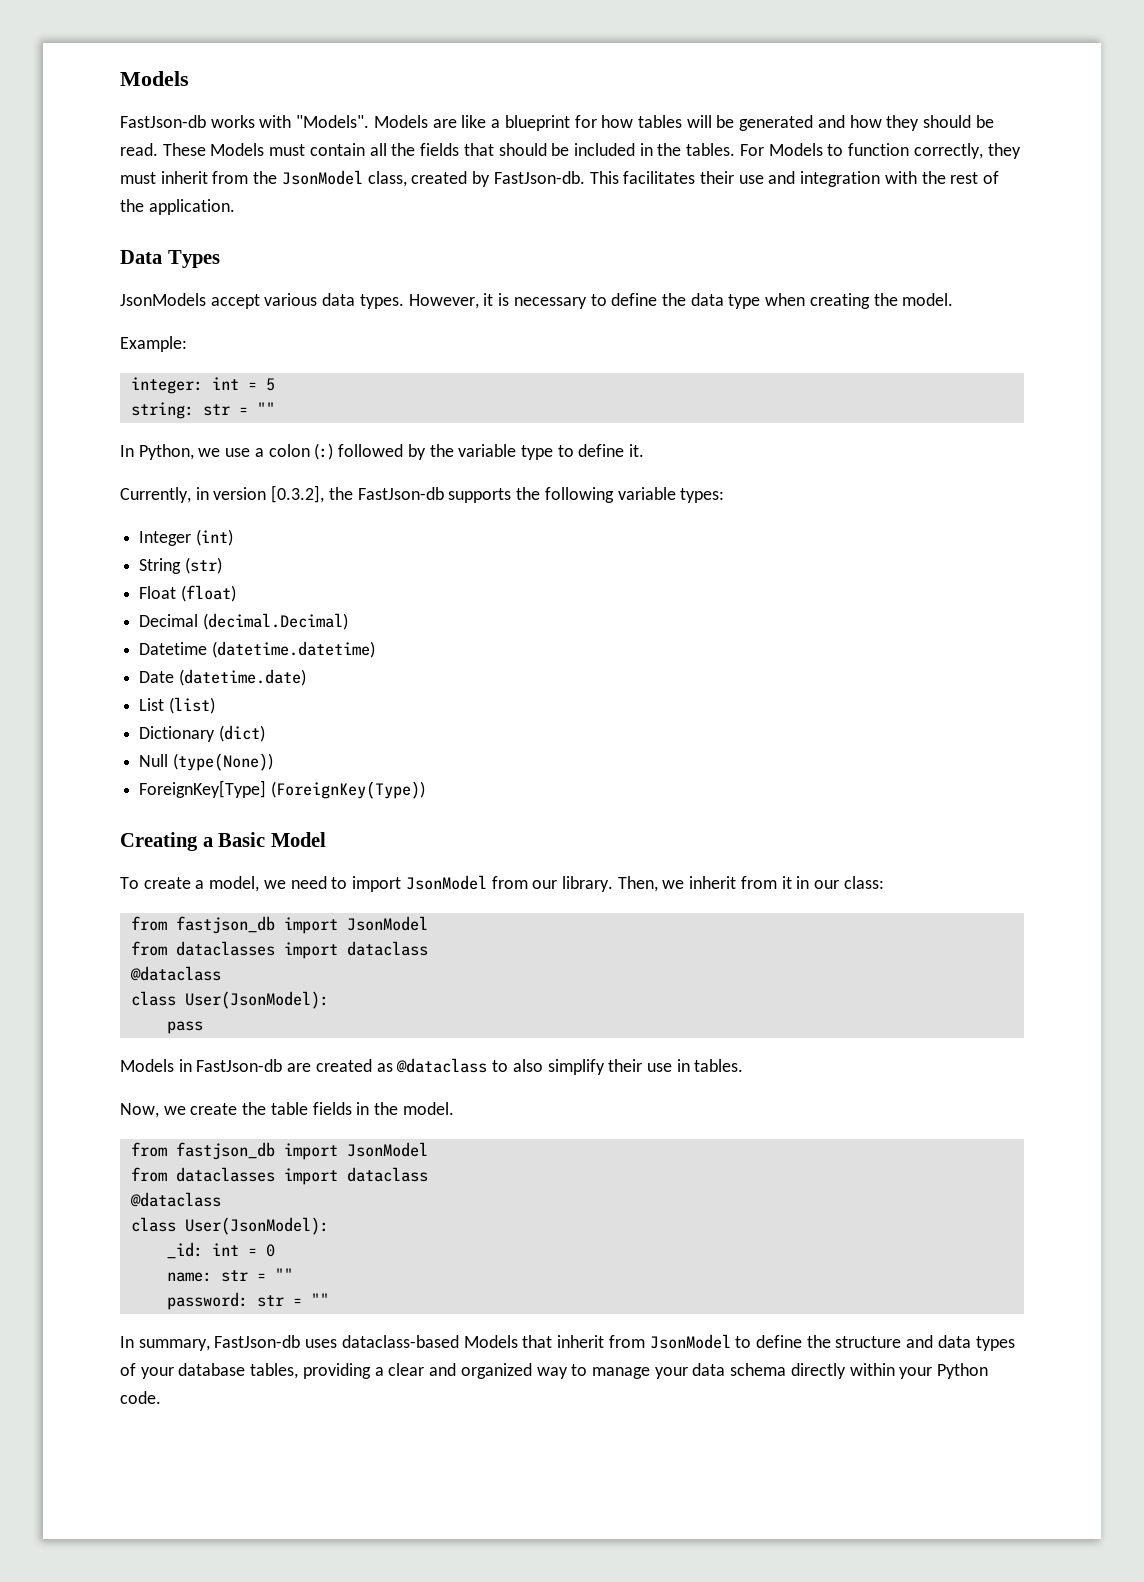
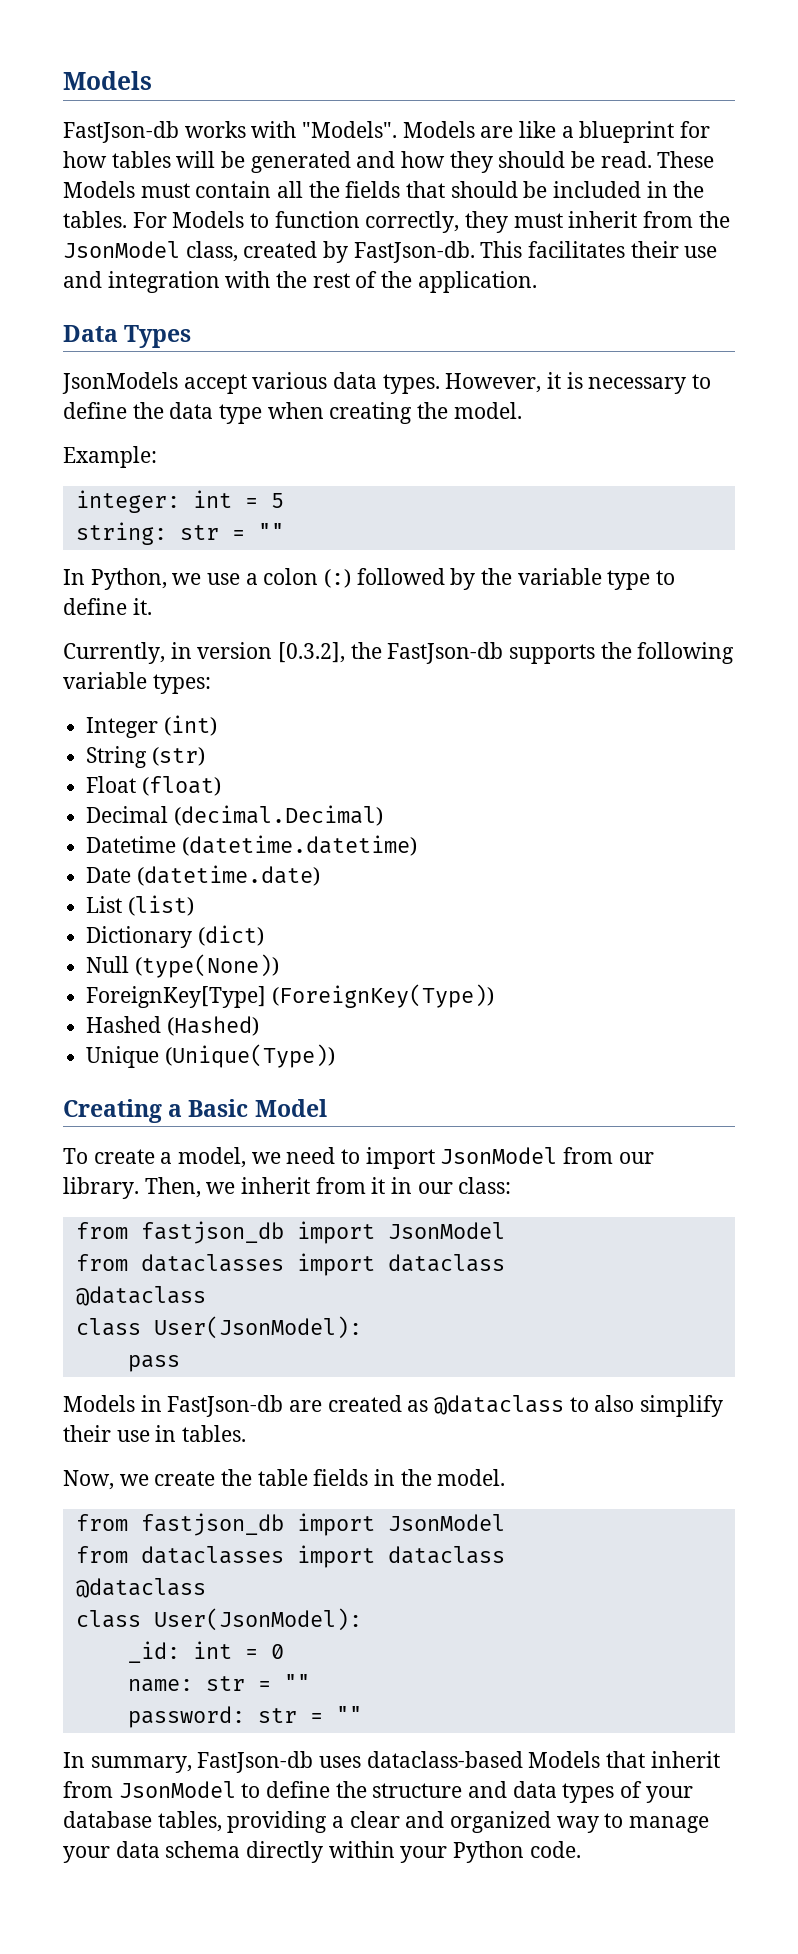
+ Hashed (Hashed)
+ Unique (Unique(Type))

